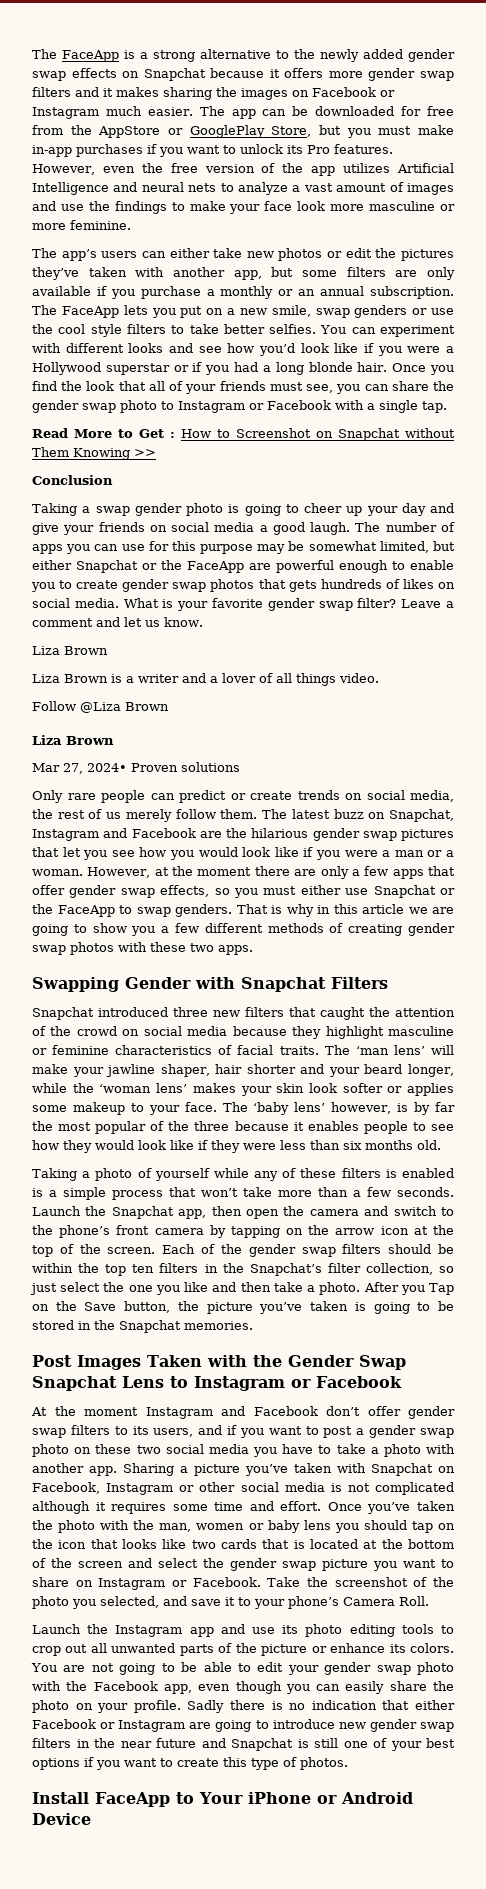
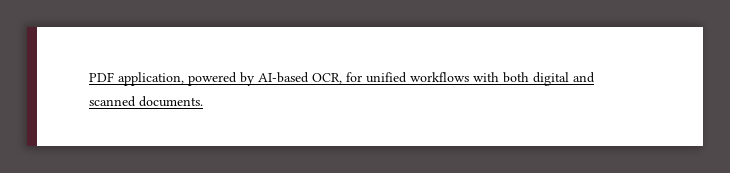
- The FaceApp is a strong alternative to the newly added gender swap effects on Snapchat because it offers more gender swap filters and it makes sharing the images on Facebook or Instagram much easier. The app can be downloaded for free from the AppStore or GooglePlay Store, but you must make in-app purchases if you want to unlock its Pro features. However, even the free version of the app utilizes Artificial Intelligence and neural nets to analyze a vast amount of images and use the findings to make your face look more masculine or more feminine.
- The app’s users can either take new photos or edit the pictures they’ve taken with another app, but some filters are only available if you purchase a monthly or an annual subscription. The FaceApp lets you put on a new smile, swap genders or use the cool style filters to take better selfies. You can experiment with different looks and see how you’d look like if you were a Hollywood superstar or if you had a long blonde hair. Once you find the look that all of your friends must see, you can share the gender swap photo to Instagram or Facebook with a single tap.
- Read More to Get : How to Screenshot on Snapchat without Them Knowing >>
- Conclusion
- Taking a swap gender photo is going to cheer up your day and give your friends on social media a good laugh. The number of apps you can use for this purpose may be somewhat limited, but either Snapchat or the FaceApp are powerful enough to enable you to create gender swap photos that gets hundreds of likes on social media. What is your favorite gender swap filter? Leave a comment and let us know.
- Liza Brown
- Liza Brown is a writer and a lover of all things video.
- Follow @Liza Brown
- Liza Brown
- Mar 27, 2024• Proven solutions
- Only rare people can predict or create trends on social media, the rest of us merely follow them. The latest buzz on Snapchat, Instagram and Facebook are the hilarious gender swap pictures that let you see how you would look like if you were a man or a woman. However, at the moment there are only a few apps that offer gender swap effects, so you must either use Snapchat or the FaceApp to swap genders. That is why in this article we are going to show you a few different methods of creating gender swap photos with these two apps.
- Swapping Gender with Snapchat Filters
- Snapchat introduced three new filters that caught the attention of the crowd on social media because they highlight masculine or feminine characteristics of facial traits. The ‘man lens’ will make your jawline shaper, hair shorter and your beard longer, while the ‘woman lens’ makes your skin look softer or applies some makeup to your face. The ‘baby lens’ however, is by far the most popular of the three because it enables people to see how they would look like if they were less than six months old.
- Taking a photo of yourself while any of these filters is enabled is a simple process that won’t take more than a few seconds. Launch the Snapchat app, then open the camera and switch to the phone’s front camera by tapping on the arrow icon at the top of the screen. Each of the gender swap filters should be within the top ten filters in the Snapchat’s filter collection, so just select the one you like and then take a photo. After you Tap on the Save button, the picture you’ve taken is going to be stored in the Snapchat memories.
- Post Images Taken with the Gender Swap Snapchat Lens to Instagram or Facebook
- At the moment Instagram and Facebook don’t offer gender swap filters to its users, and if you want to post a gender swap photo on these two social media you have to take a photo with another app. Sharing a picture you’ve taken with Snapchat on Facebook, Instagram or other social media is not complicated although it requires some time and effort. Once you’ve taken the photo with the man, women or baby lens you should tap on the icon that looks like two cards that is located at the bottom of the screen and select the gender swap picture you want to share on Instagram or Facebook. Take the screenshot of the photo you selected, and save it to your phone’s Camera Roll.
- Launch the Instagram app and use its photo editing tools to crop out all unwanted parts of the picture or enhance its colors. You are not going to be able to edit your gender swap photo with the Facebook app, even though you can easily share the photo on your profile. Sadly there is no indication that either Facebook or Instagram are going to introduce new gender swap filters in the near future and Snapchat is still one of your best options if you want to create this type of photos.
- Install FaceApp to Your iPhone or Android Device
+ PDF application, powered by AI-based OCR, for unified workflows with both digital and scanned documents.

